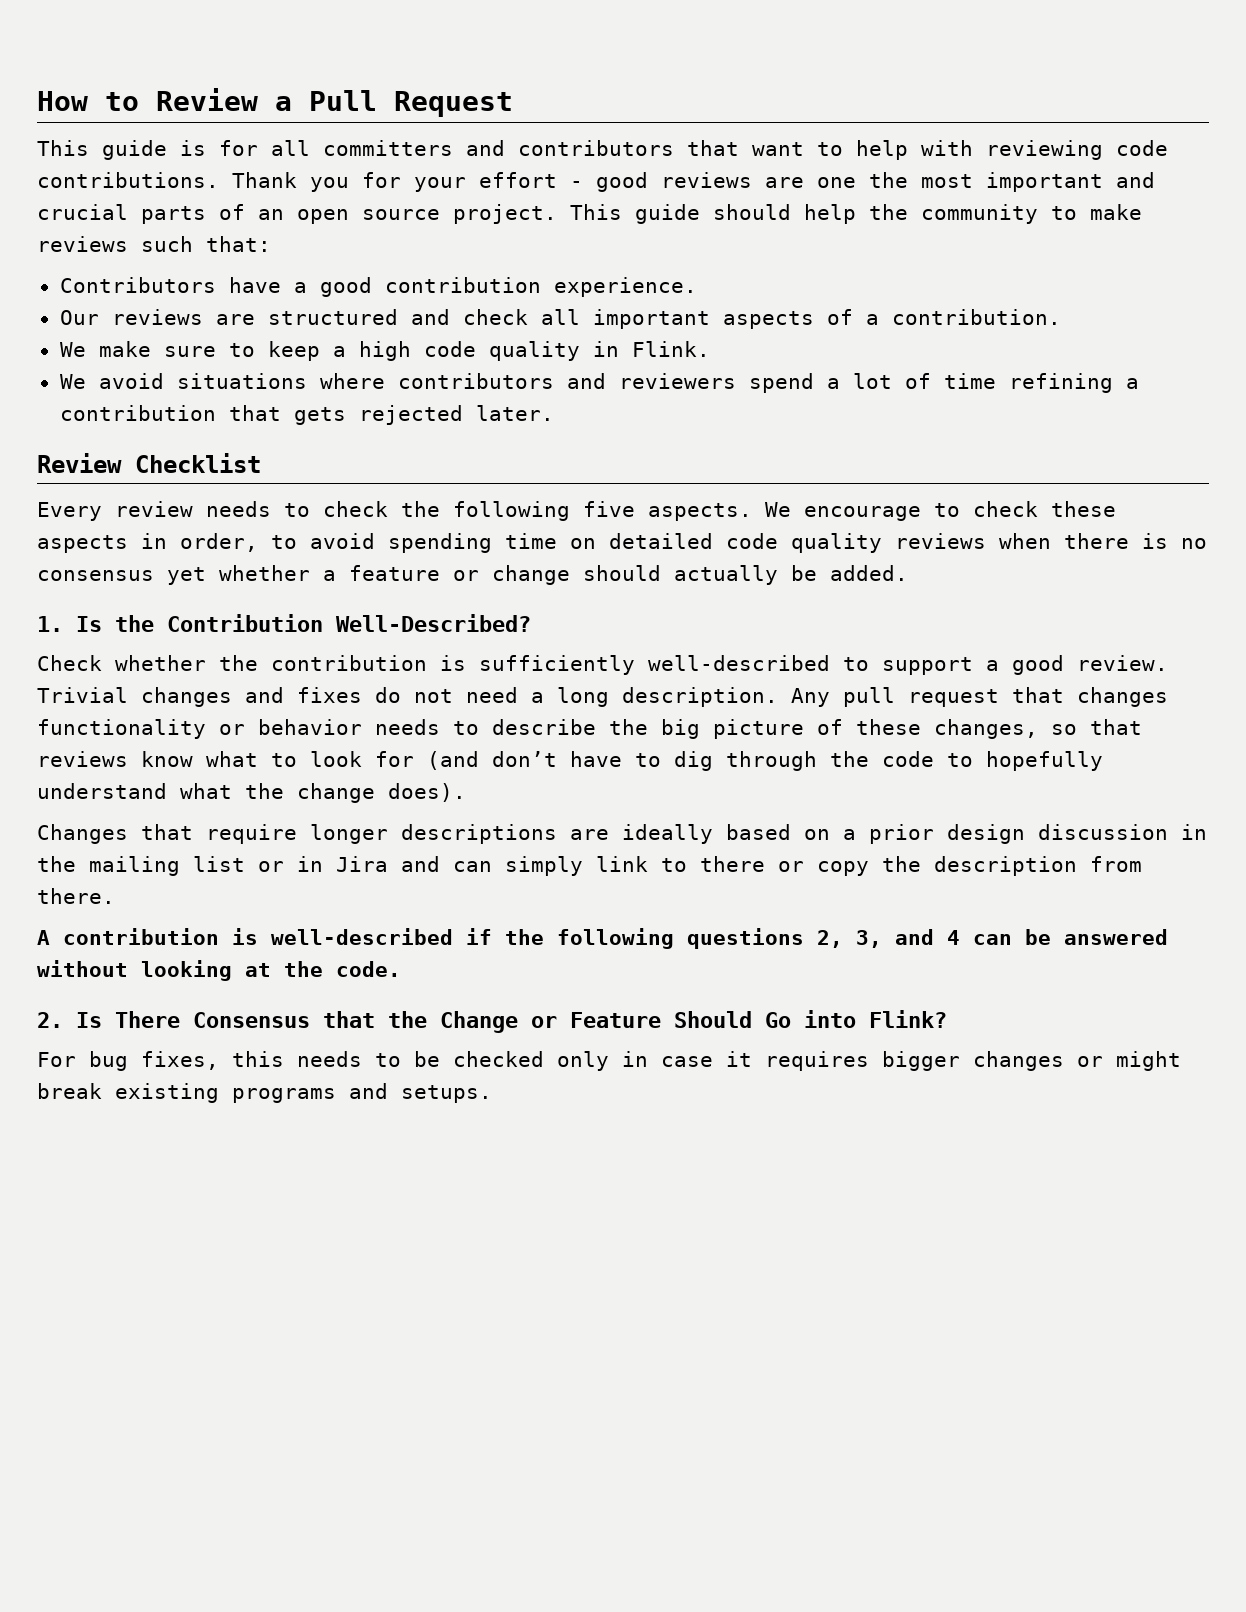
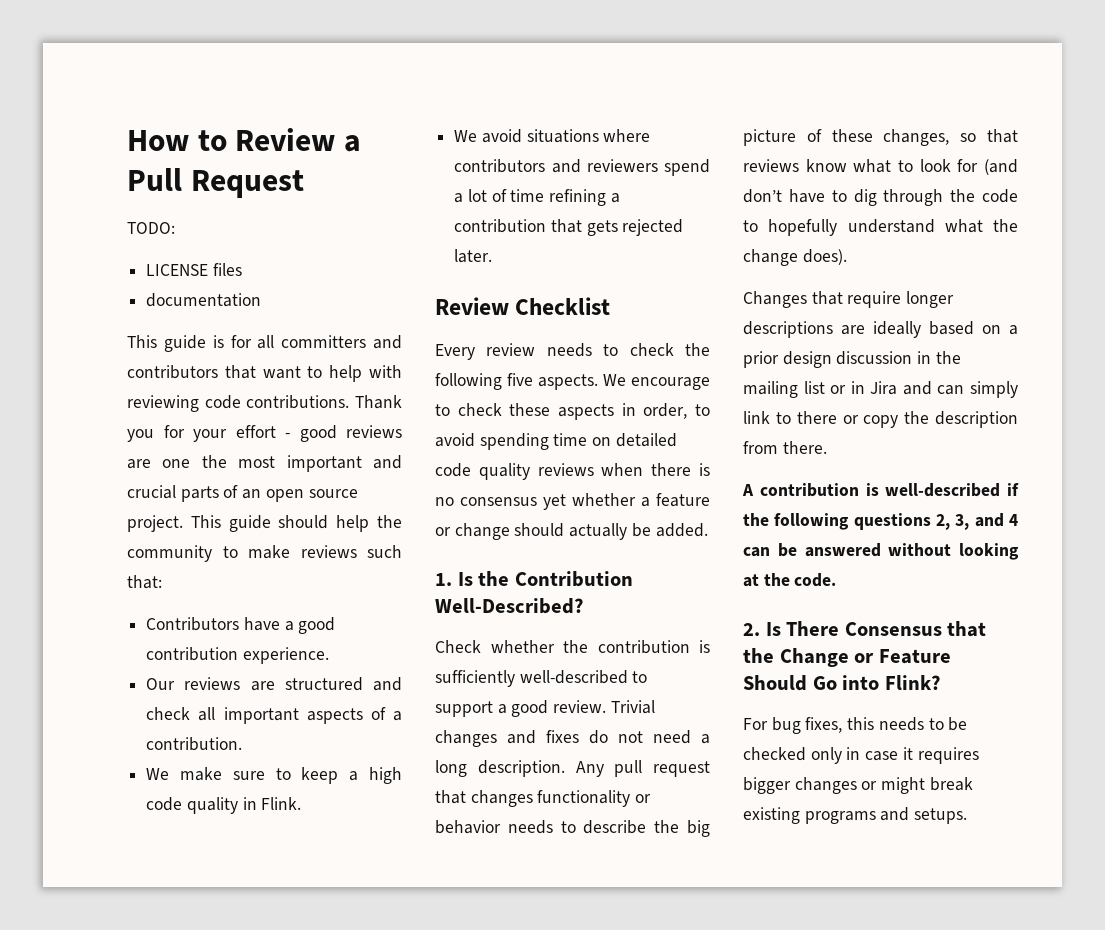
+ TODO:
+ LICENSE files
+ documentation

